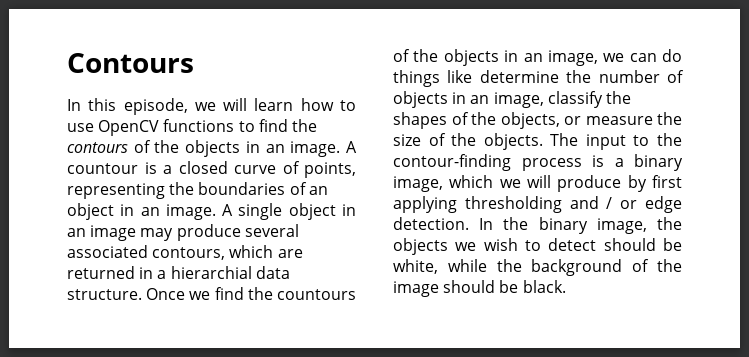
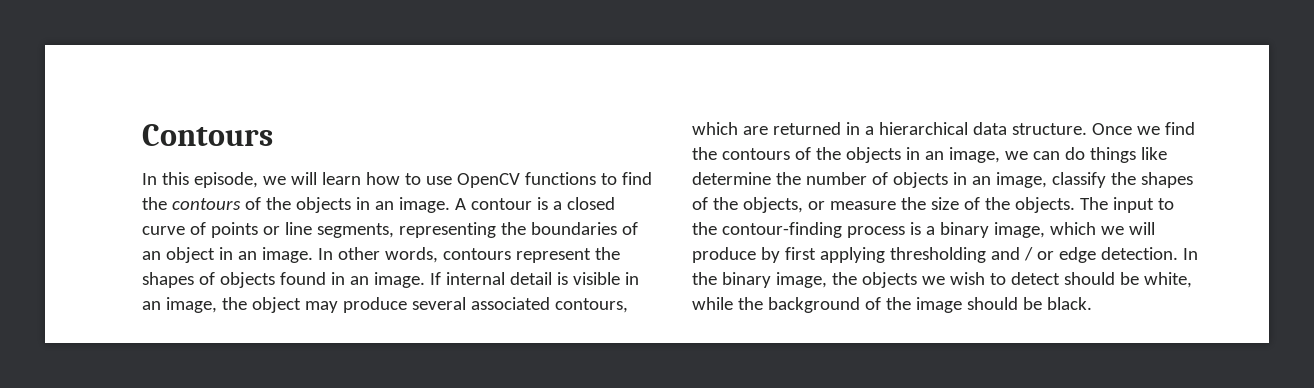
- A countour is a closed curve of points, representing the boundaries of an object in an image.
+ A contour is a closed curve of points or line segments, representing the boundaries of an object in an image.
- A single object in an image may produce several associated contours, which are returned in a hierarchial data structure.
+ In other words, contours represent the shapes of objects found in an image. If internal detail is visible in an image, the object may produce several associated contours, which are returned in a hierarchical data structure.
- Once we find the countours of the objects in an image, we can do things like determine the number of objects in an image, classify the shapes of the objects, or measure the size of the objects.
+ Once we find the contours of the objects in an image, we can do things like determine the number of objects in an image, classify the shapes of the objects, or measure the size of the objects.

